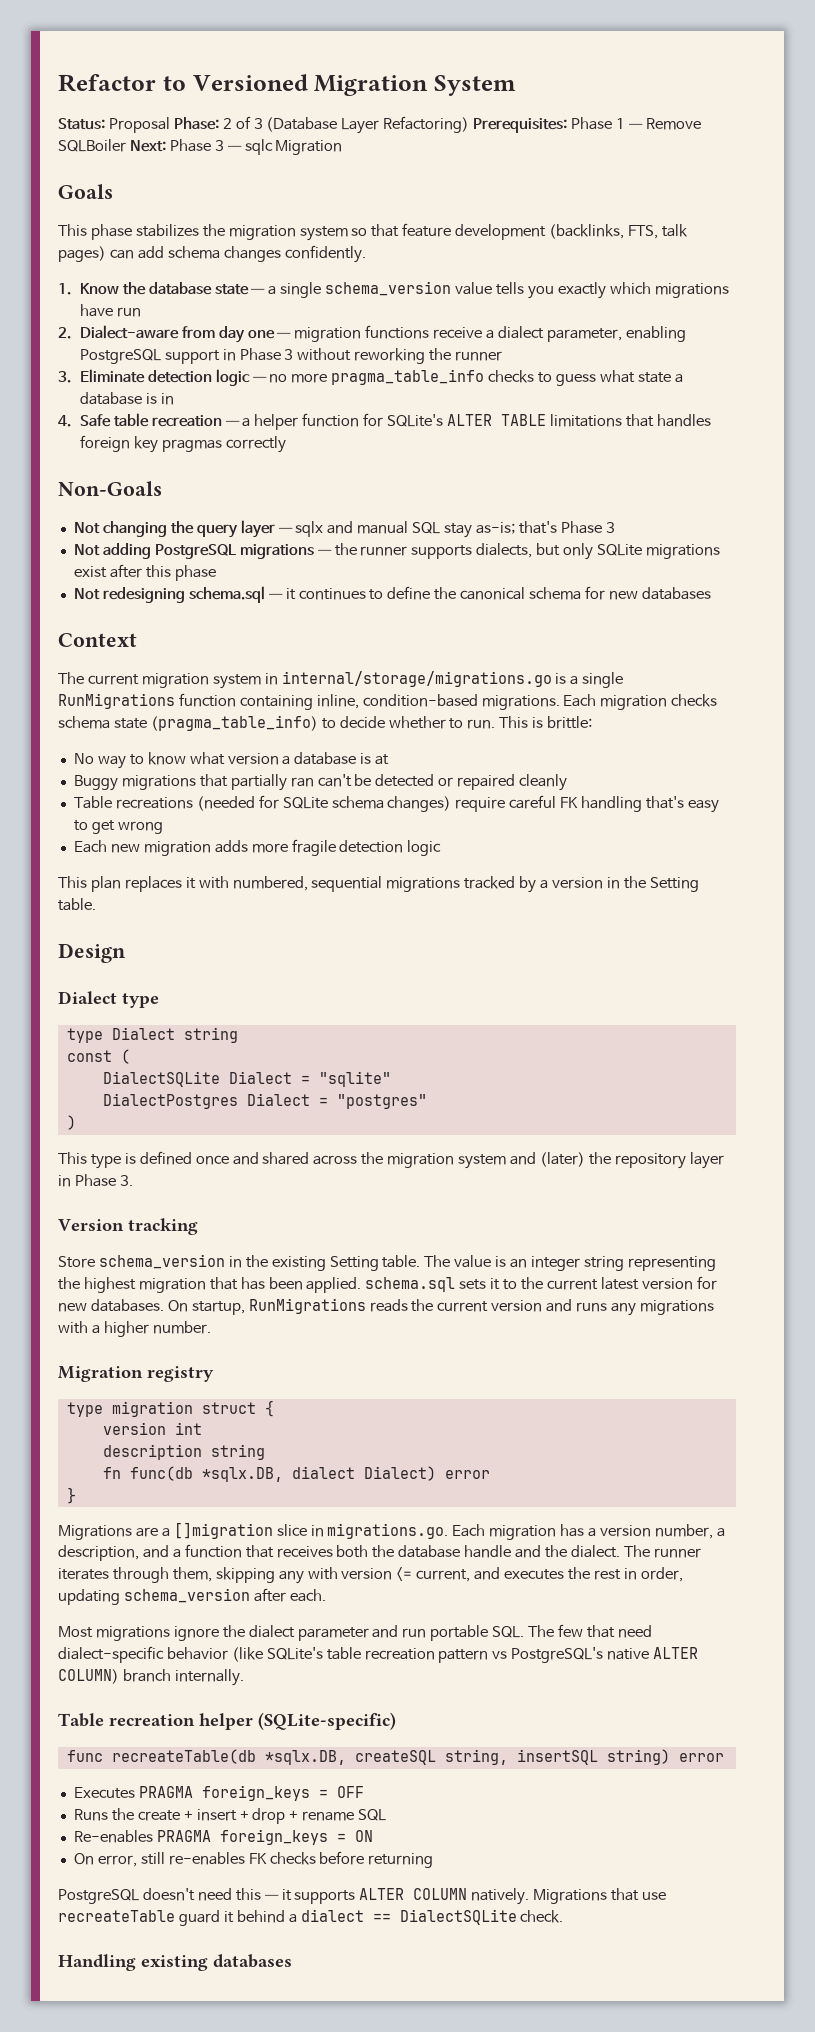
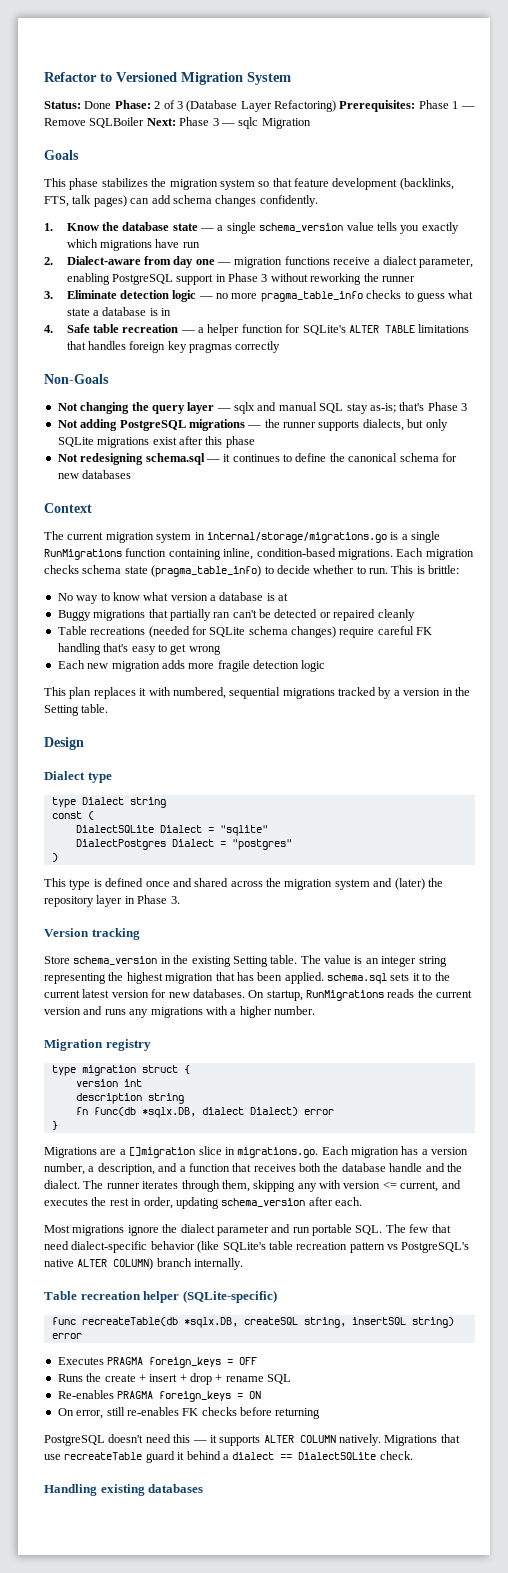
- Status: Proposal Phase: 2 of 3 (Database Layer Refactoring) Prerequisites: Phase 1 — Remove SQLBoiler Next: Phase 3 — sqlc Migration
+ Status: Done Phase: 2 of 3 (Database Layer Refactoring) Prerequisites: Phase 1 — Remove SQLBoiler Next: Phase 3 — sqlc Migration

